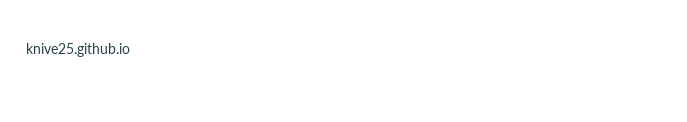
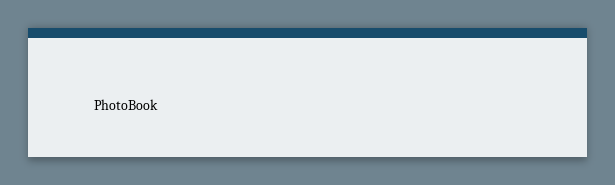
- knive25.github.io
+ PhotoBook

